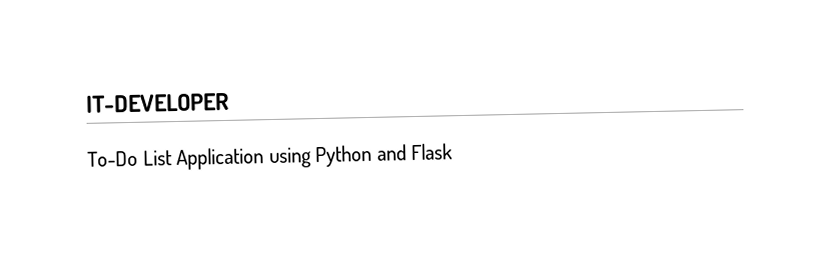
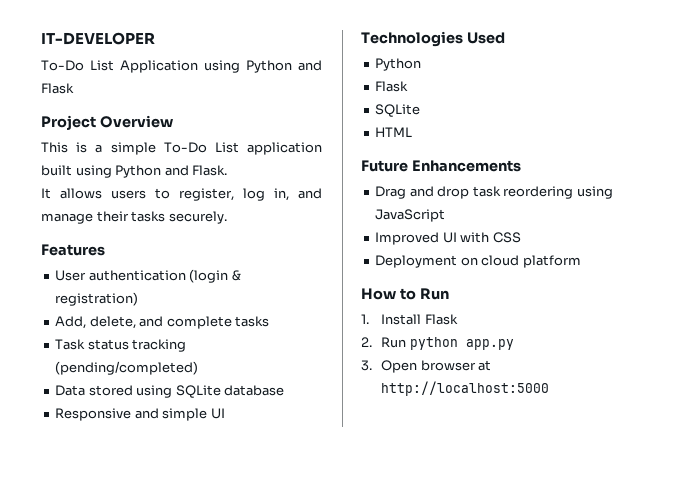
+ Project Overview
+ This is a simple To-Do List application built using Python and Flask.
+ It allows users to register, log in, and manage their tasks securely.
+ Features
+ User authentication (login & registration)
+ Add, delete, and complete tasks
+ Task status tracking (pending/completed)
+ Data stored using SQLite database
+ Responsive and simple UI
+ Technologies Used
+ Python
+ Flask
+ SQLite
+ HTML
+ Future Enhancements
+ Drag and drop task reordering using JavaScript
+ Improved UI with CSS
+ Deployment on cloud platform
+ How to Run
+ 1. Install Flask
+ 2. Run python app.py
+ 3. Open browser at http://localhost:5000

